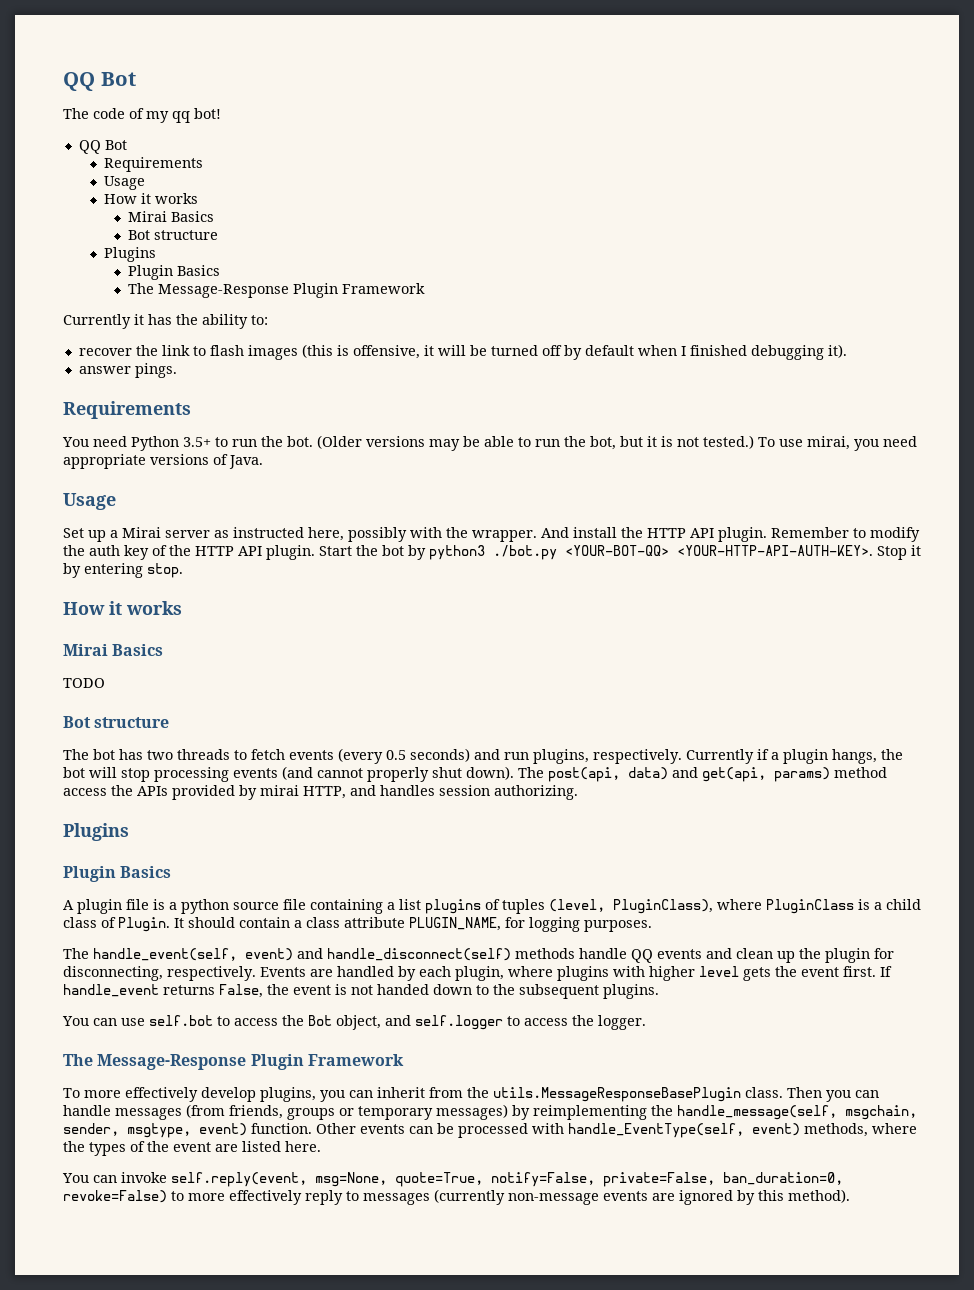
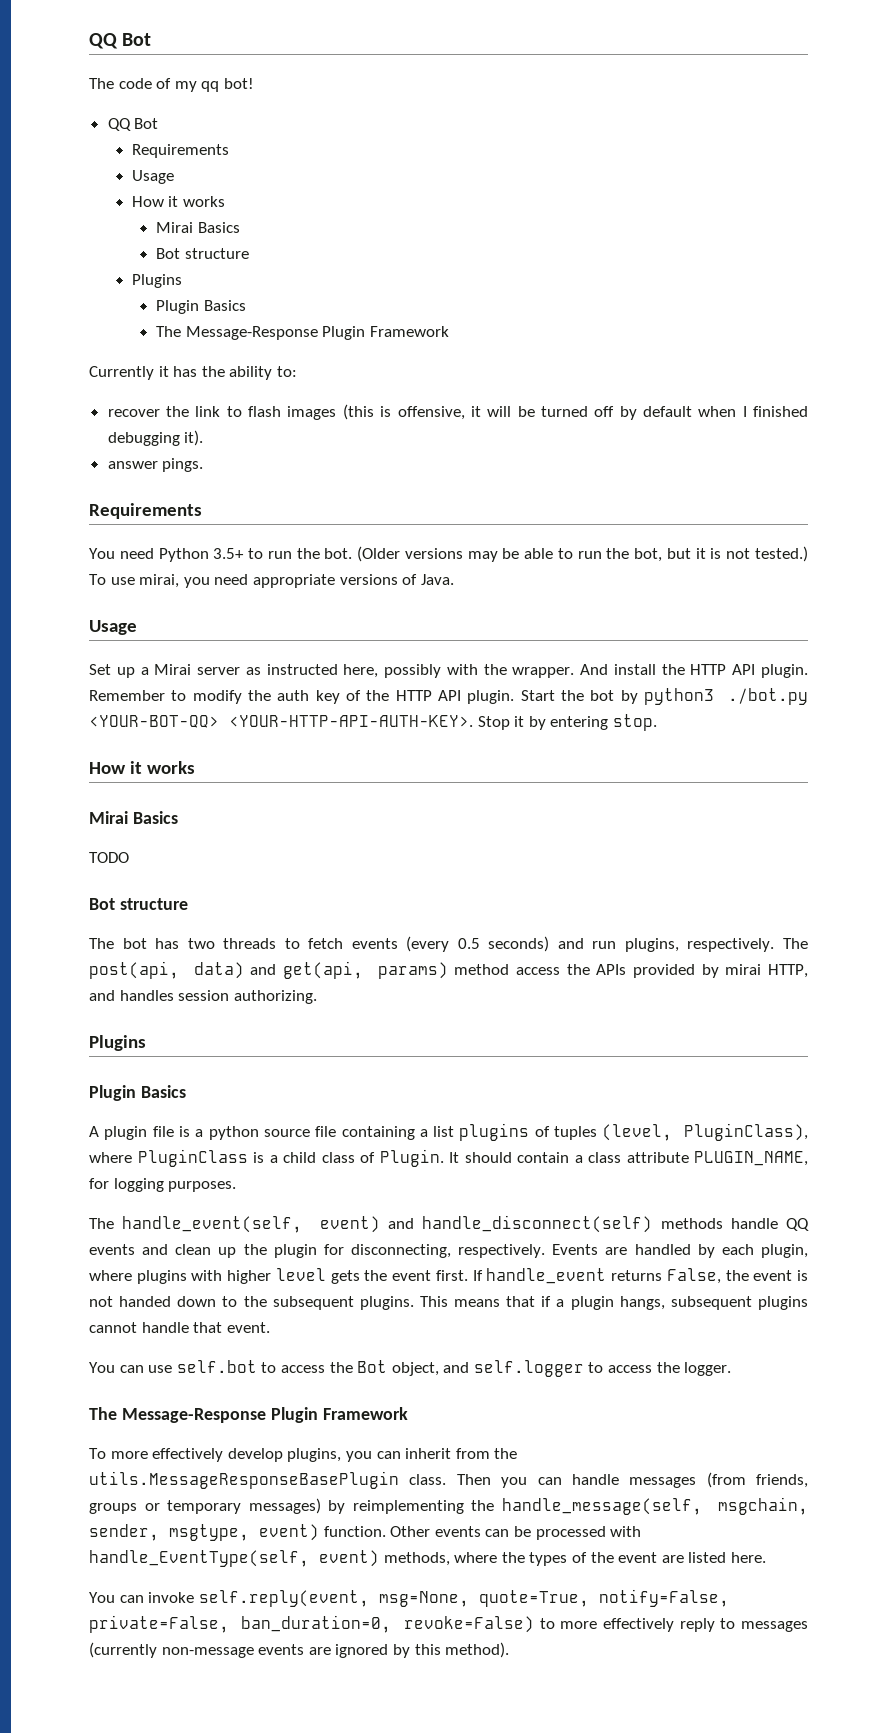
- Currently if a plugin hangs, the bot will stop processing events (and cannot properly shut down).
+ This means that if a plugin hangs, subsequent plugins cannot handle that event.

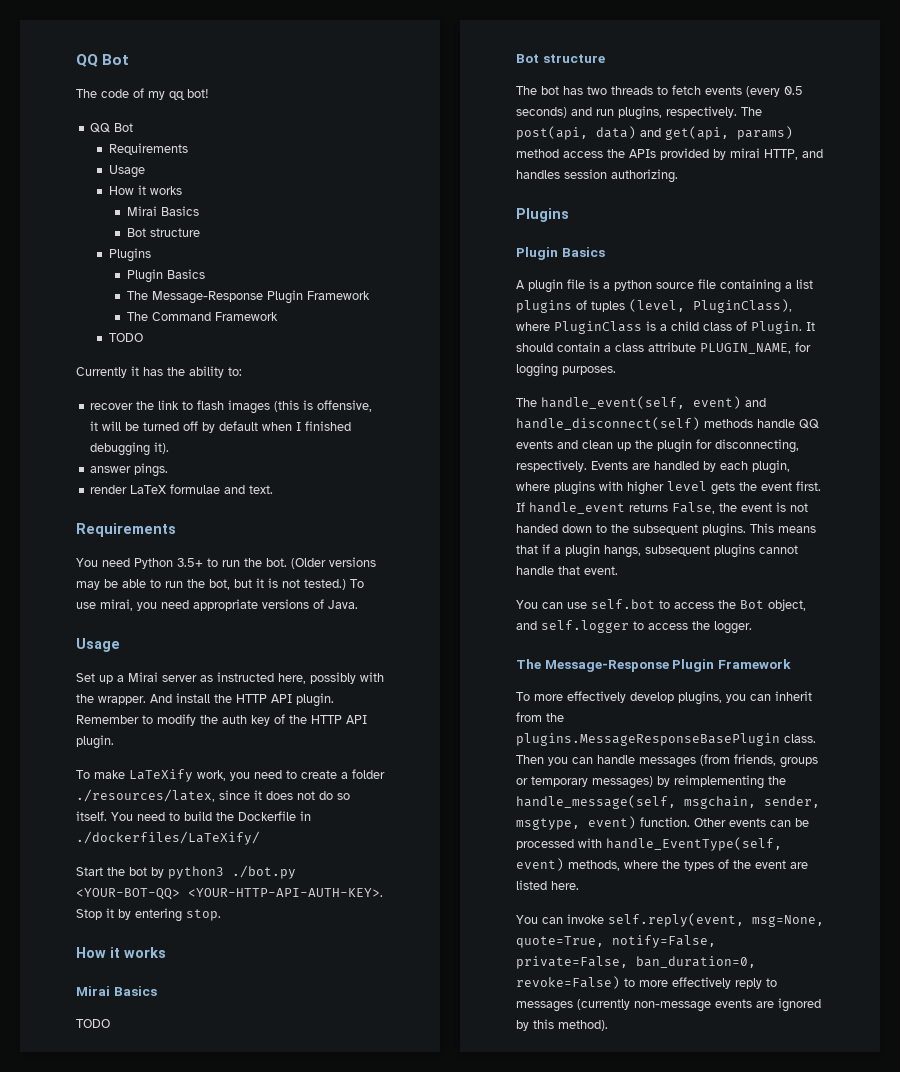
+ The Command Framework
+ TODO
+ render LaTeX formulae and text.
- Remember to modify the auth key of the HTTP API plugin. Start the bot by python3 ./bot.py <YOUR-BOT-QQ> <YOUR-HTTP-API-AUTH-KEY>.
+ Remember to modify the auth key of the HTTP API plugin.
+ To make LaTeXify work, you need to create a folder ./resources/latex, since it does not do so itself. You need to build the Dockerfile in ./dockerfiles/LaTeXify/
+ Start the bot by python3 ./bot.py <YOUR-BOT-QQ> <YOUR-HTTP-API-AUTH-KEY>.
- To more effectively develop plugins, you can inherit from the utils.MessageResponseBasePlugin class.
+ To more effectively develop plugins, you can inherit from the plugins.MessageResponseBasePlugin class.

